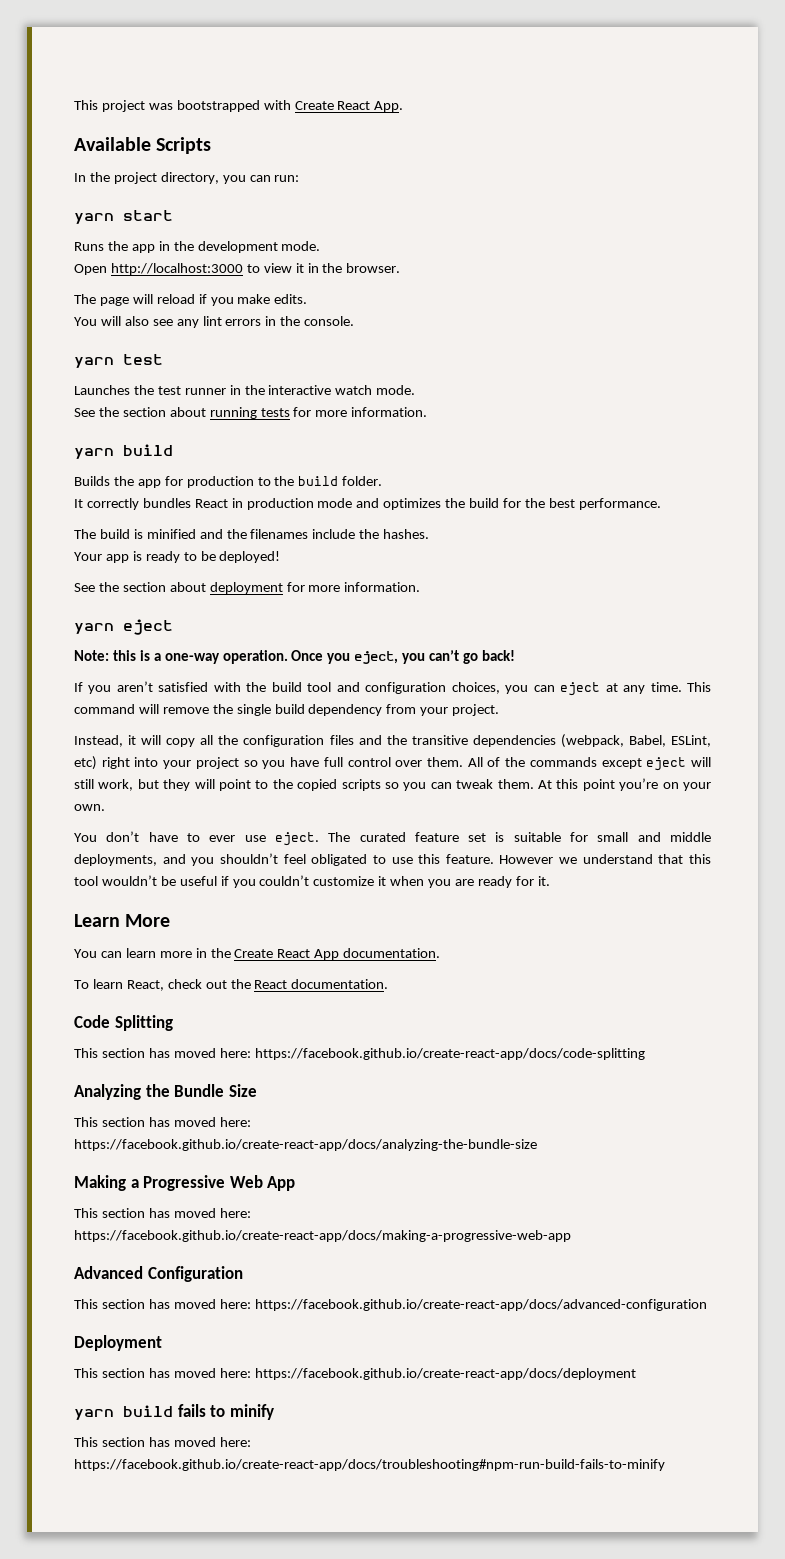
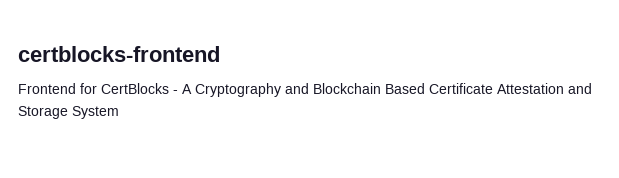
- This project was bootstrapped with Create React App.
- Available Scripts
- In the project directory, you can run:
- yarn start
- Runs the app in the development mode.
- Open http://localhost:3000 to view it in the browser.
- The page will reload if you make edits.
- You will also see any lint errors in the console.
- yarn test
- Launches the test runner in the interactive watch mode.
- See the section about running tests for more information.
- yarn build
- Builds the app for production to the build folder.
- It correctly bundles React in production mode and optimizes the build for the best performance.
- The build is minified and the filenames include the hashes.
- Your app is ready to be deployed!
- See the section about deployment for more information.
- yarn eject
- Note: this is a one-way operation. Once you eject, you can’t go back!
- If you aren’t satisfied with the build tool and configuration choices, you can eject at any time. This command will remove the single build dependency from your project.
- Instead, it will copy all the configuration files and the transitive dependencies (webpack, Babel, ESLint, etc) right into your project so you have full control over them. All of the commands except eject will still work, but they will point to the copied scripts so you can tweak them. At this point you’re on your own.
- You don’t have to ever use eject. The curated feature set is suitable for small and middle deployments, and you shouldn’t feel obligated to use this feature. However we understand that this tool wouldn’t be useful if you couldn’t customize it when you are ready for it.
- Learn More
- You can learn more in the Create React App documentation.
- To learn React, check out the React documentation.
- Code Splitting
- This section has moved here: https://facebook.github.io/create-react-app/docs/code-splitting
- Analyzing the Bundle Size
- This section has moved here: https://facebook.github.io/create-react-app/docs/analyzing-the-bundle-size
- Making a Progressive Web App
- This section has moved here: https://facebook.github.io/create-react-app/docs/making-a-progressive-web-app
- Advanced Configuration
- This section has moved here: https://facebook.github.io/create-react-app/docs/advanced-configuration
- Deployment
- This section has moved here: https://facebook.github.io/create-react-app/docs/deployment
- yarn build fails to minify
- This section has moved here: https://facebook.github.io/create-react-app/docs/troubleshooting#npm-run-build-fails-to-minify
+ certblocks-frontend
+ Frontend for CertBlocks - A Cryptography and Blockchain Based Certificate Attestation and Storage System

